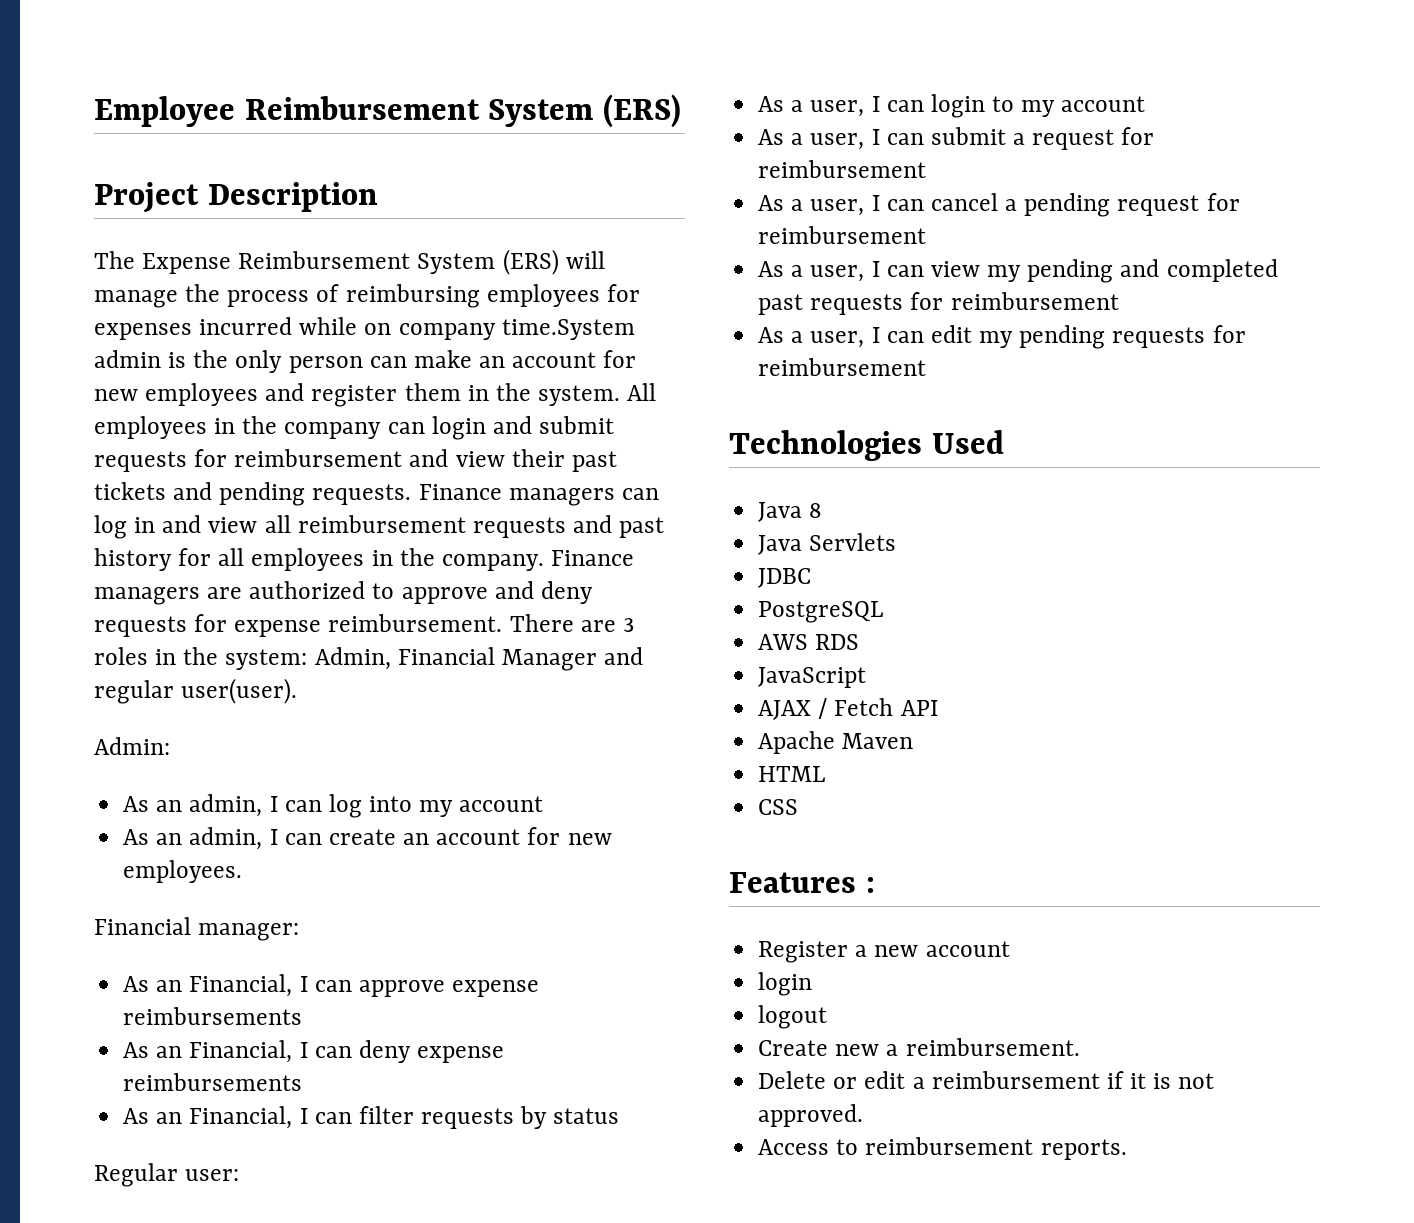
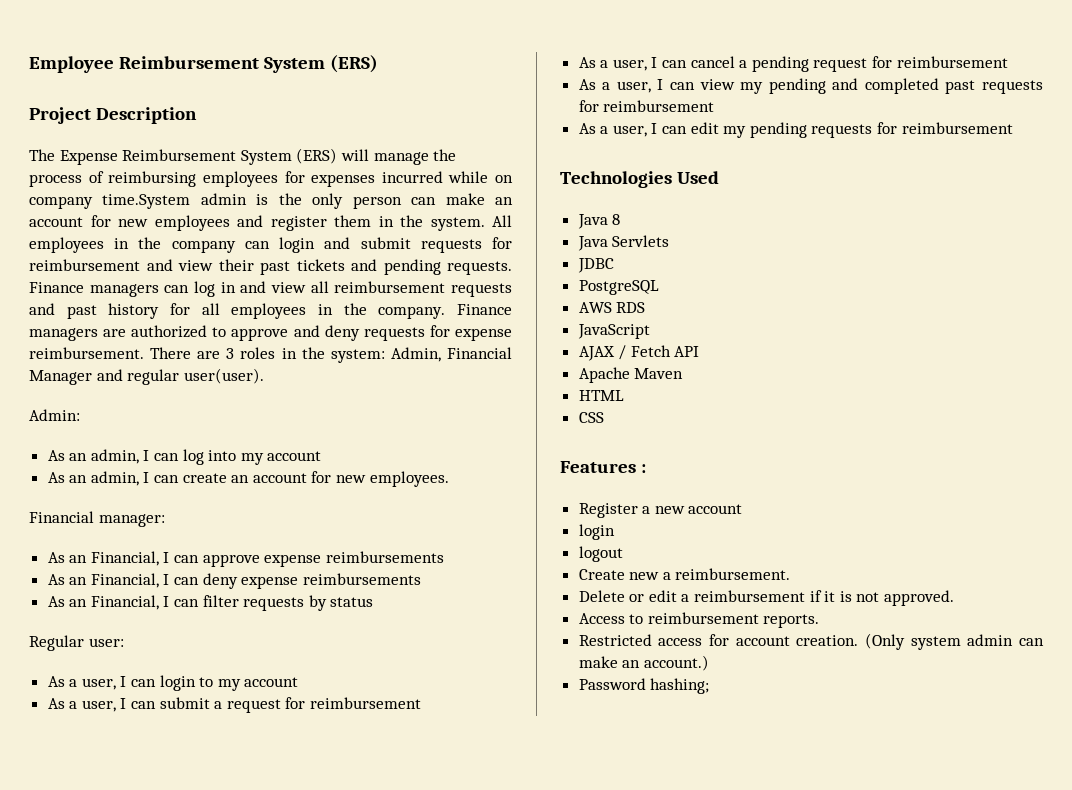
+ Restricted access for account creation. (Only system admin can make an account.)
+ Password hashing;

